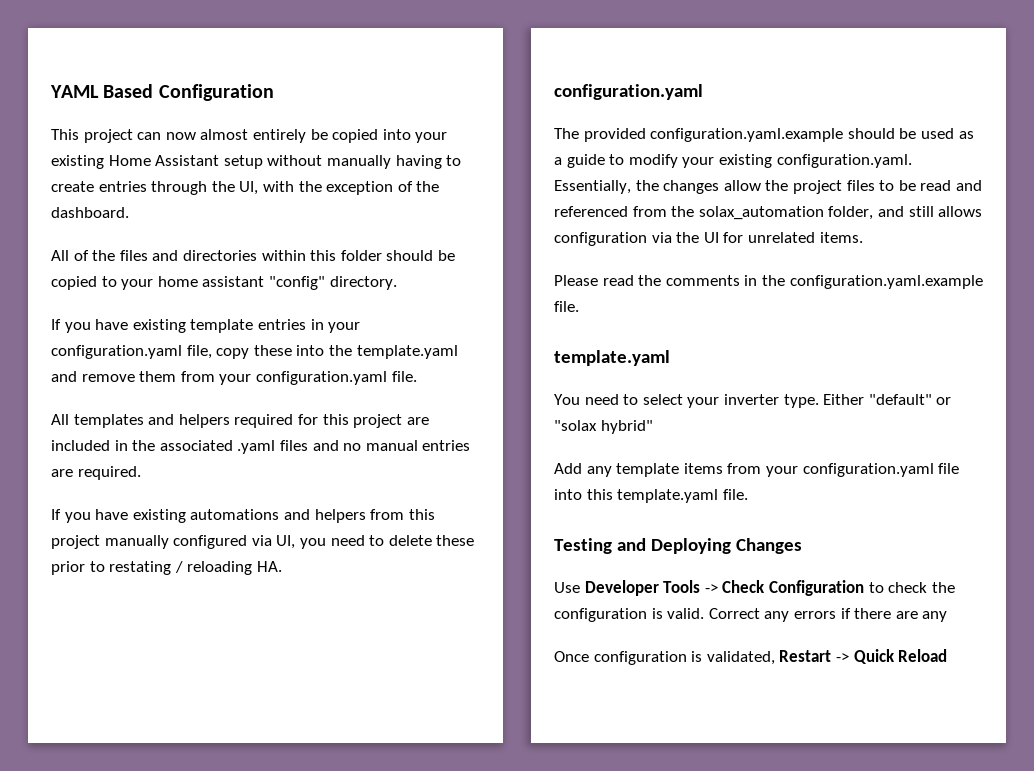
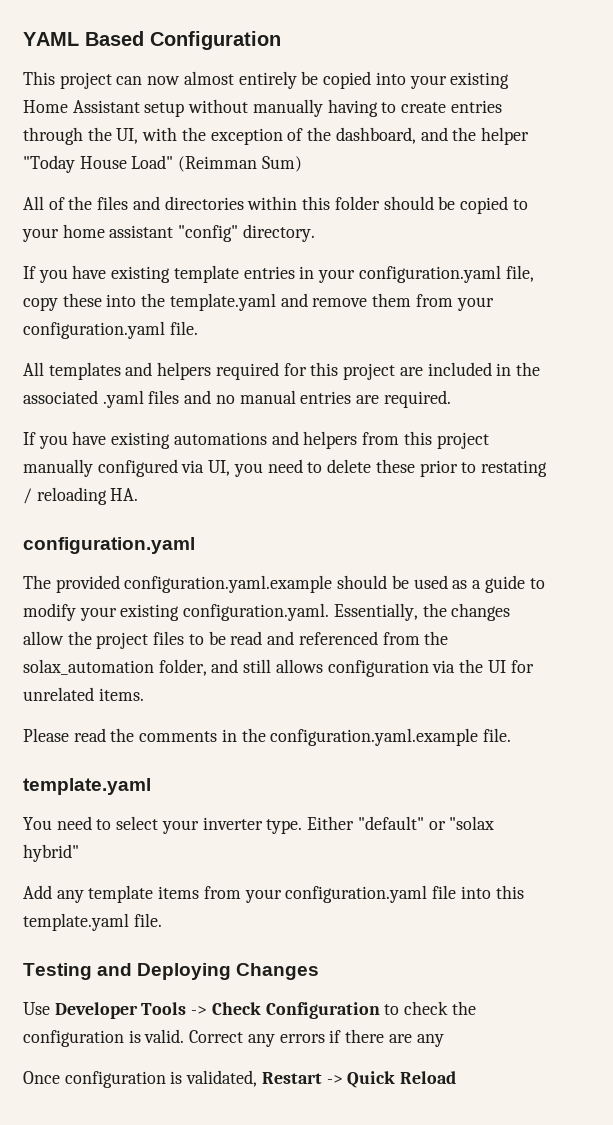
- This project can now almost entirely be copied into your existing Home Assistant setup without manually having to create entries through the UI, with the exception of the dashboard.
+ This project can now almost entirely be copied into your existing Home Assistant setup without manually having to create entries through the UI, with the exception of the dashboard, and the helper "Today House Load" (Reimman Sum)

